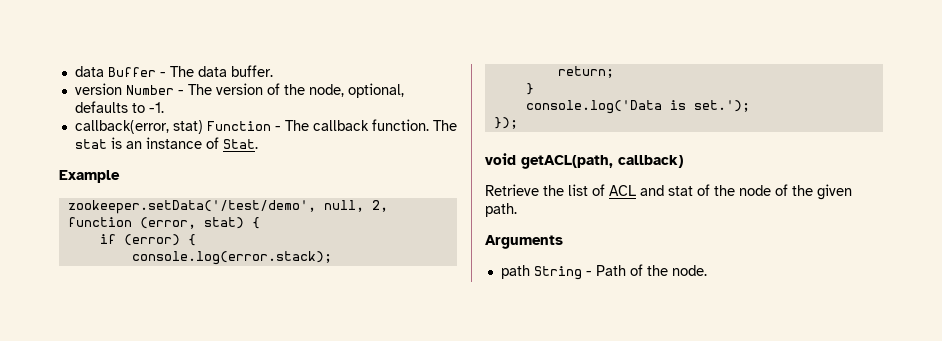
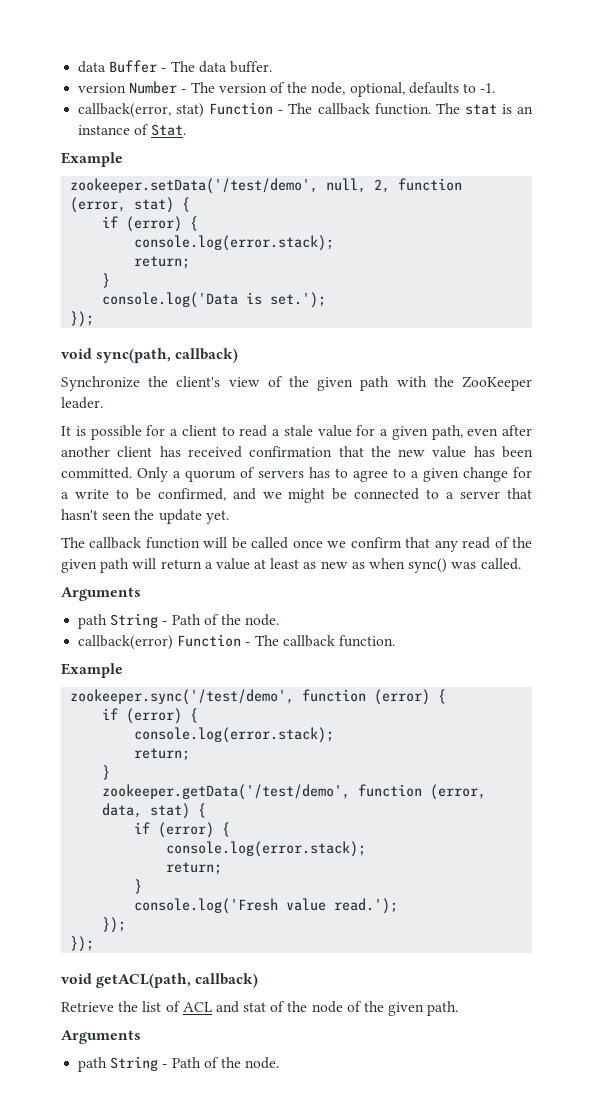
+ void sync(path, callback)
+ Synchronize the client's view of the given path with the ZooKeeper leader.
+ It is possible for a client to read a stale value for a given path, even after another client has received confirmation that the new value has been committed. Only a quorum of servers has to agree to a given change for a write to be confirmed, and we might be connected to a server that hasn't seen the update yet.
+ The callback function will be called once we confirm that any read of the given path will return a value at least as new as when sync() was called.
+ Arguments
+ path String - Path of the node.
+ callback(error) Function - The callback function.
+ Example
+ zookeeper.sync('/test/demo', function (error) {
+ if (error) {
+ console.log(error.stack);
+ return;
+ }
+ zookeeper.getData('/test/demo', function (error, data, stat) {
+ if (error) {
+ console.log(error.stack);
+ return;
+ }
+ console.log('Fresh value read.');
+ });
+ });

